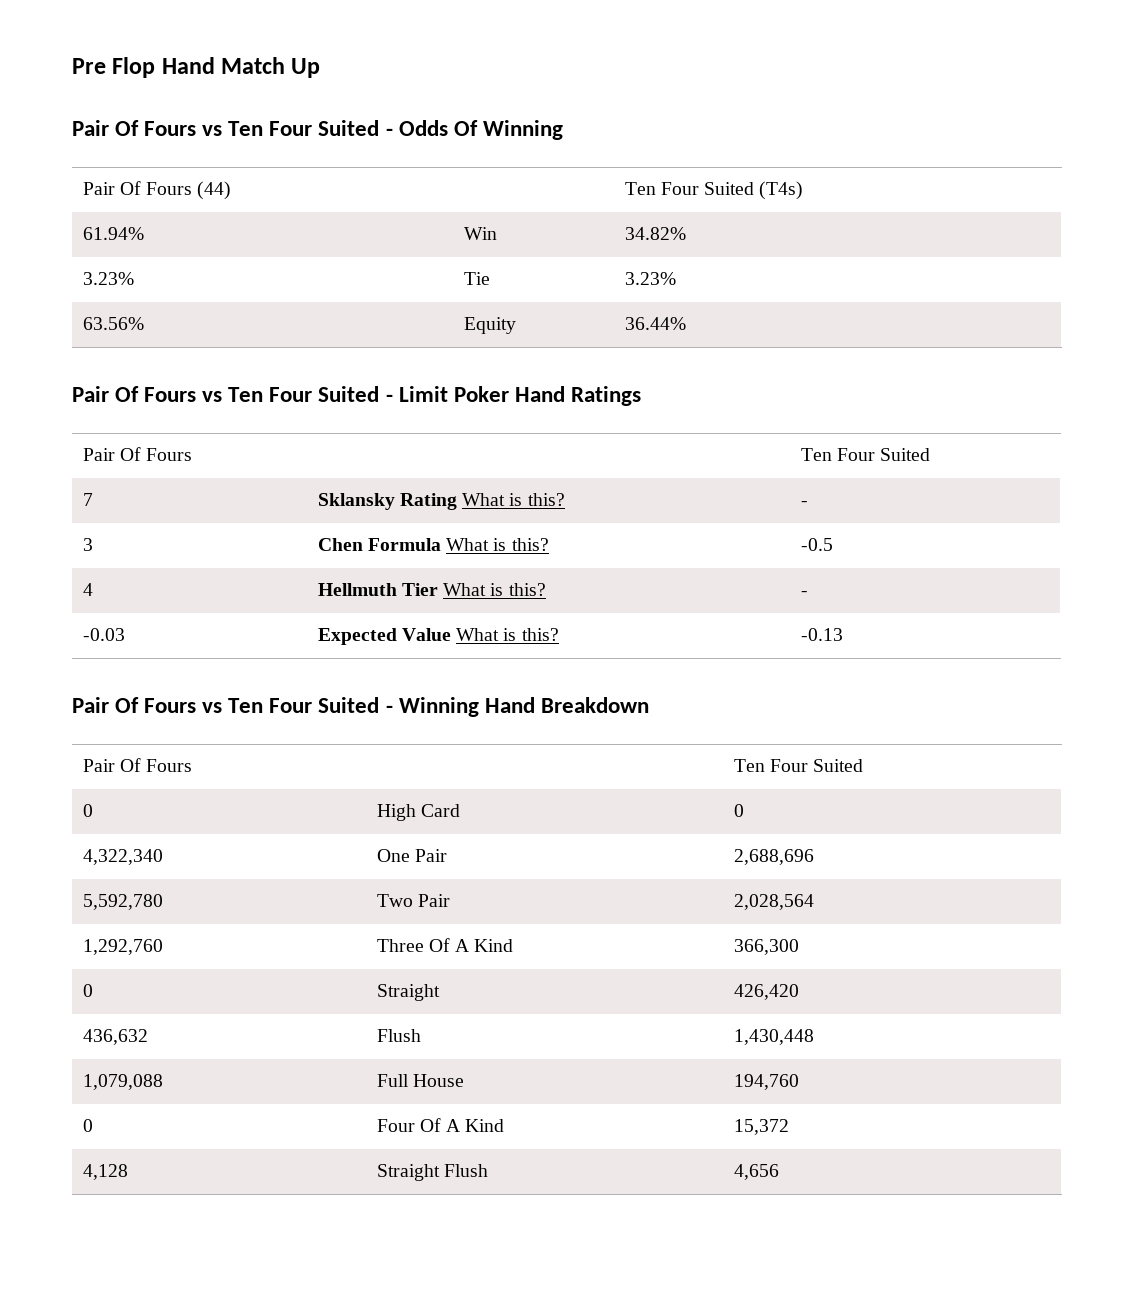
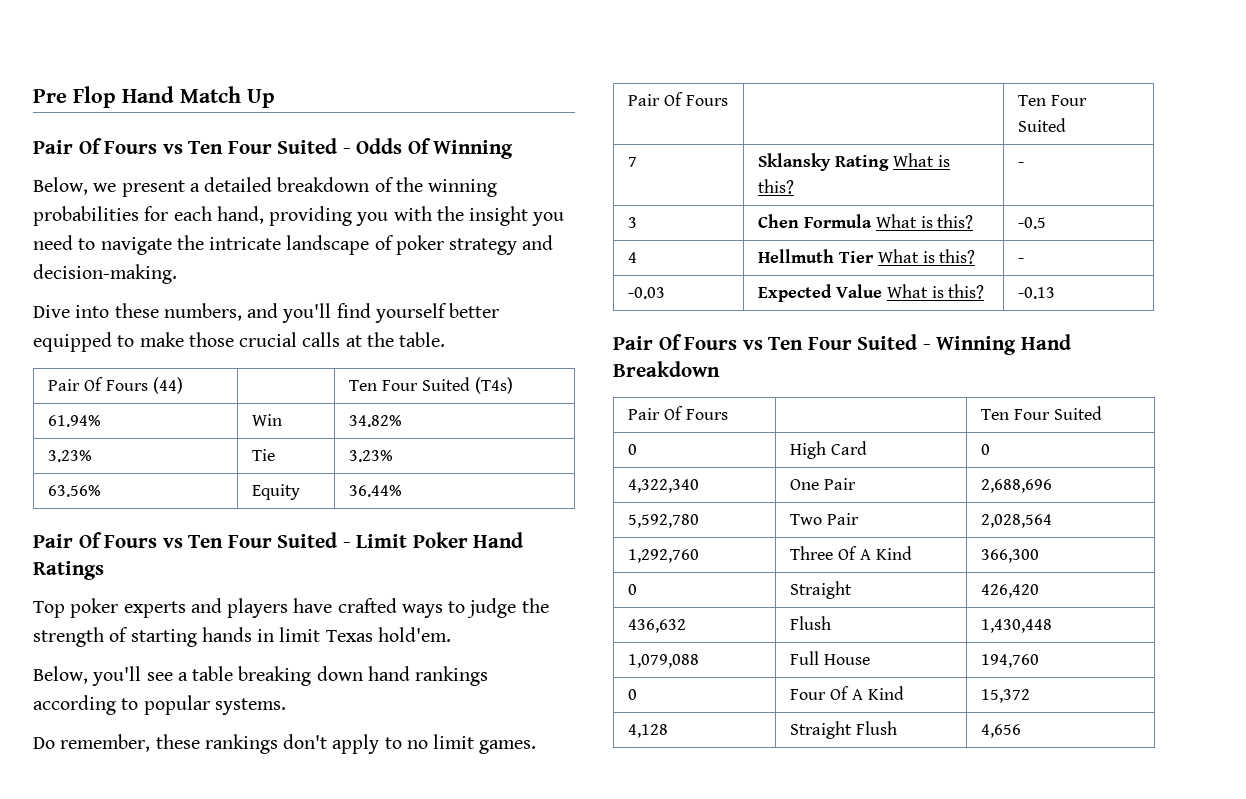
+ Below, we present a detailed breakdown of the winning probabilities for each hand, providing you with the insight you need to navigate the intricate landscape of poker strategy and decision-making.
+ Dive into these numbers, and you'll find yourself better equipped to make those crucial calls at the table.
+ Top poker experts and players have crafted ways to judge the strength of starting hands in limit Texas hold'em.
+ Below, you'll see a table breaking down hand rankings according to popular systems.
+ Do remember, these rankings don't apply to no limit games.

